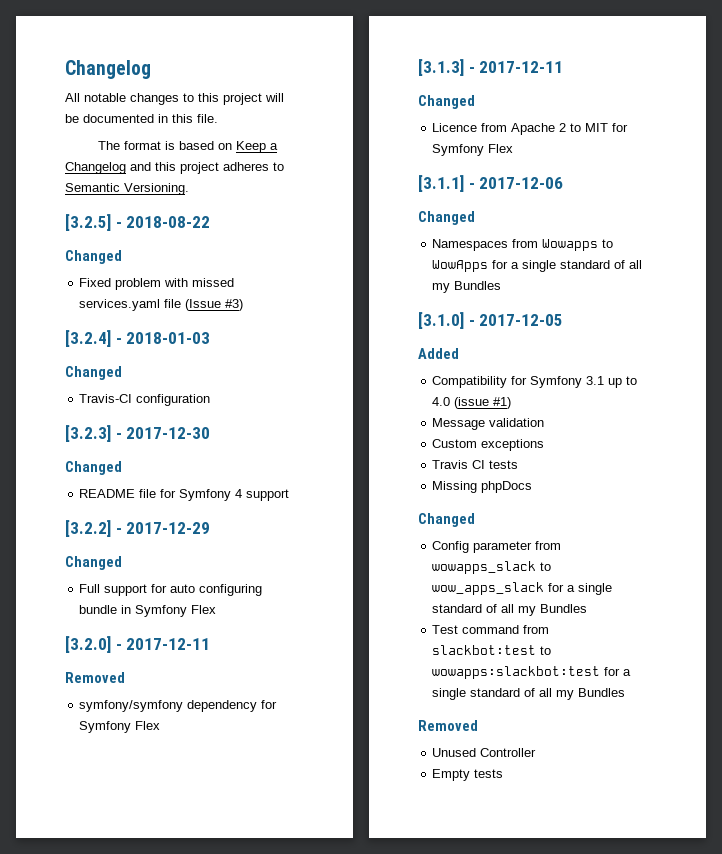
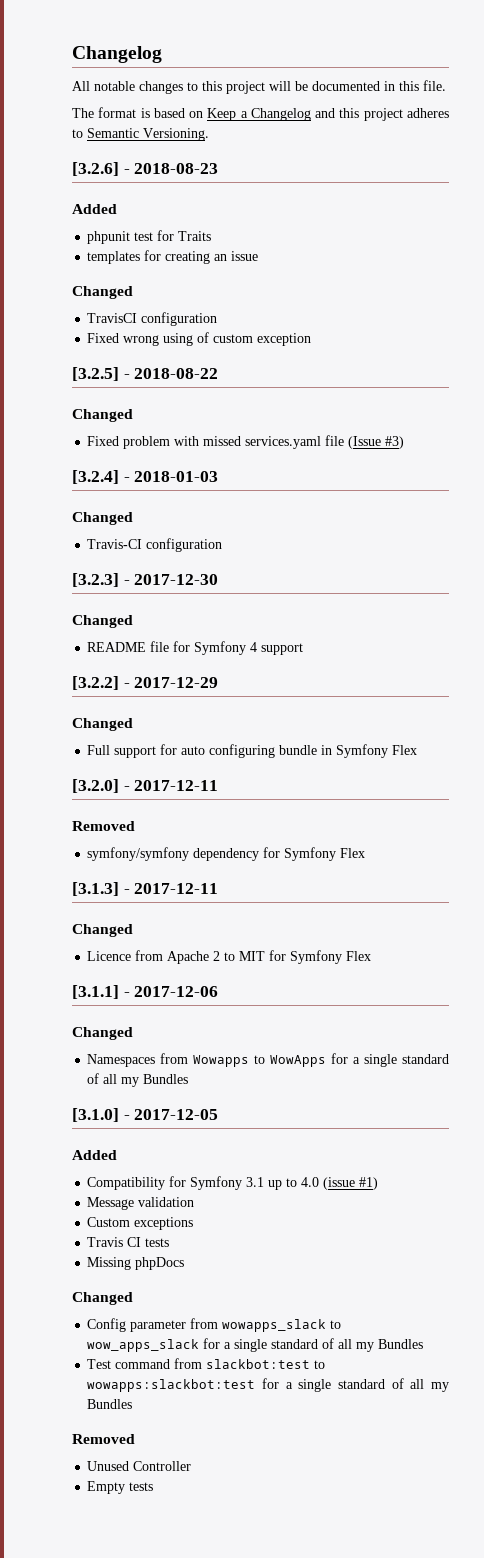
+ [3.2.6] - 2018-08-23
+ Added
+ phpunit test for Traits
+ templates for creating an issue
+ Changed
+ TravisCI configuration
+ Fixed wrong using of custom exception

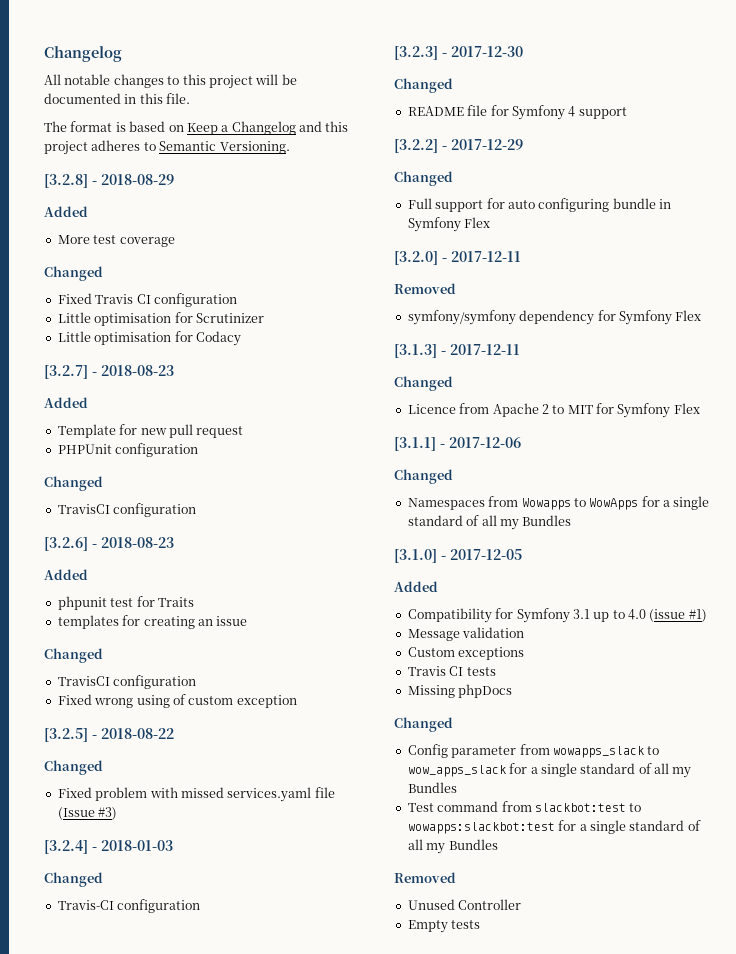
+ [3.2.8] - 2018-08-29
+ Added
+ More test coverage
+ Changed
+ Fixed Travis CI configuration
+ Little optimisation for Scrutinizer
+ Little optimisation for Codacy
+ [3.2.7] - 2018-08-23
+ Added
+ Template for new pull request
+ PHPUnit configuration
+ Changed
+ TravisCI configuration

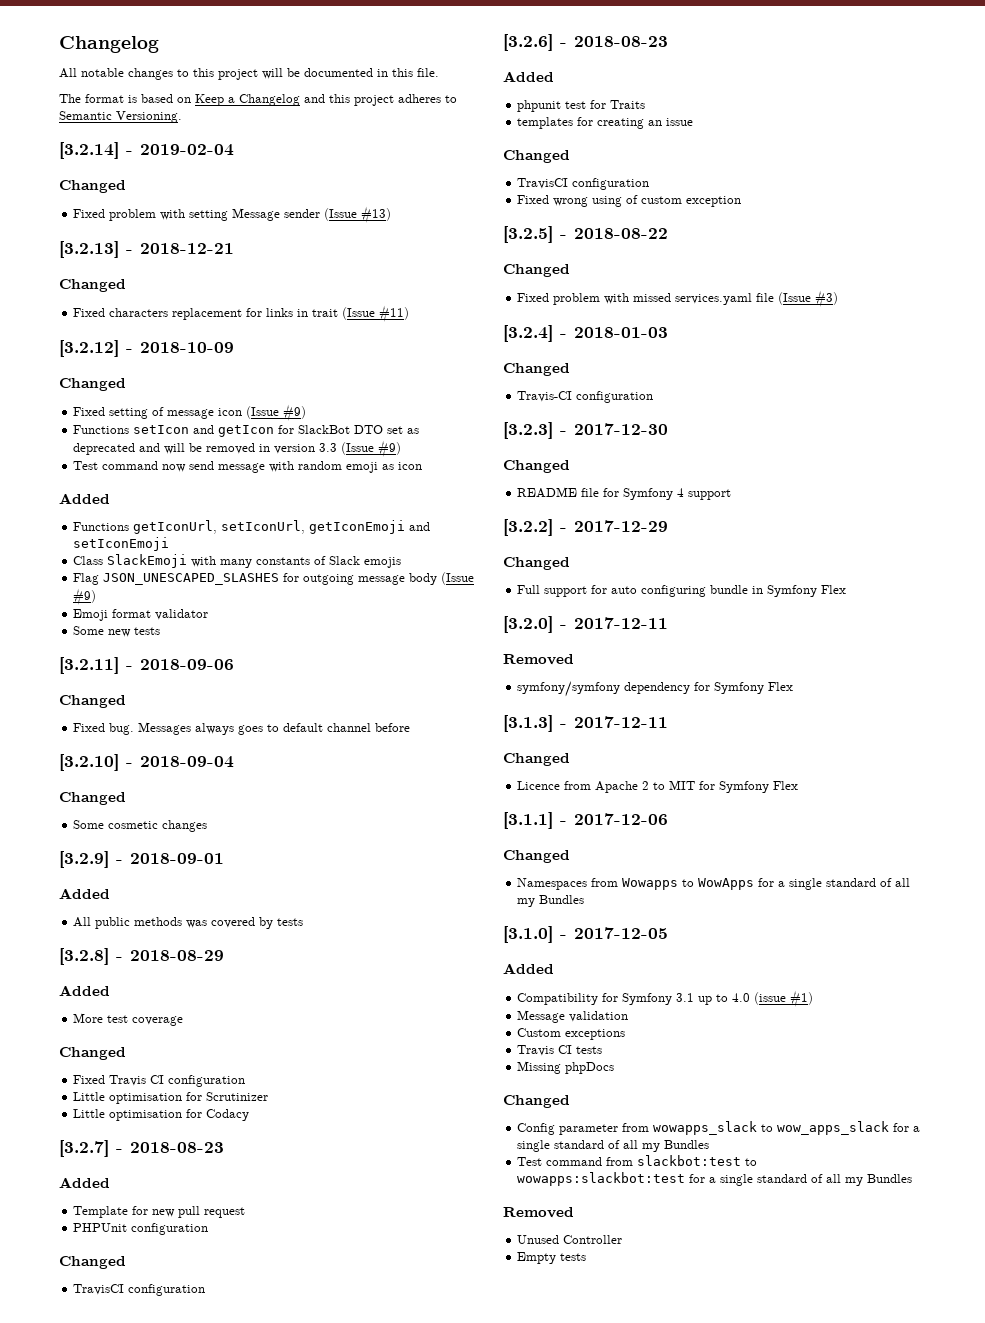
+ [3.2.14] - 2019-02-04
+ Changed
+ Fixed problem with setting Message sender (Issue #13)
+ [3.2.13] - 2018-12-21
+ Changed
+ Fixed characters replacement for links in trait (Issue #11)
+ [3.2.12] - 2018-10-09
+ Changed
+ Fixed setting of message icon (Issue #9)
+ Functions setIcon and getIcon for SlackBot DTO set as deprecated and will be removed in version 3.3 (Issue #9)
+ Test command now send message with random emoji as icon
+ Added
+ Functions getIconUrl, setIconUrl, getIconEmoji and setIconEmoji
+ Class SlackEmoji with many constants of Slack emojis
+ Flag JSON_UNESCAPED_SLASHES for outgoing message body (Issue #9)
+ Emoji format validator
+ Some new tests
+ [3.2.11] - 2018-09-06
+ Changed
+ Fixed bug. Messages always goes to default channel before
+ [3.2.10] - 2018-09-04
+ Changed
+ Some cosmetic changes
+ [3.2.9] - 2018-09-01
+ Added
+ All public methods was covered by tests

